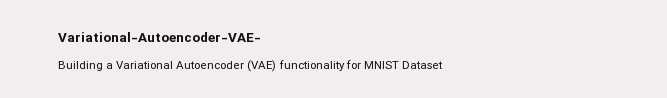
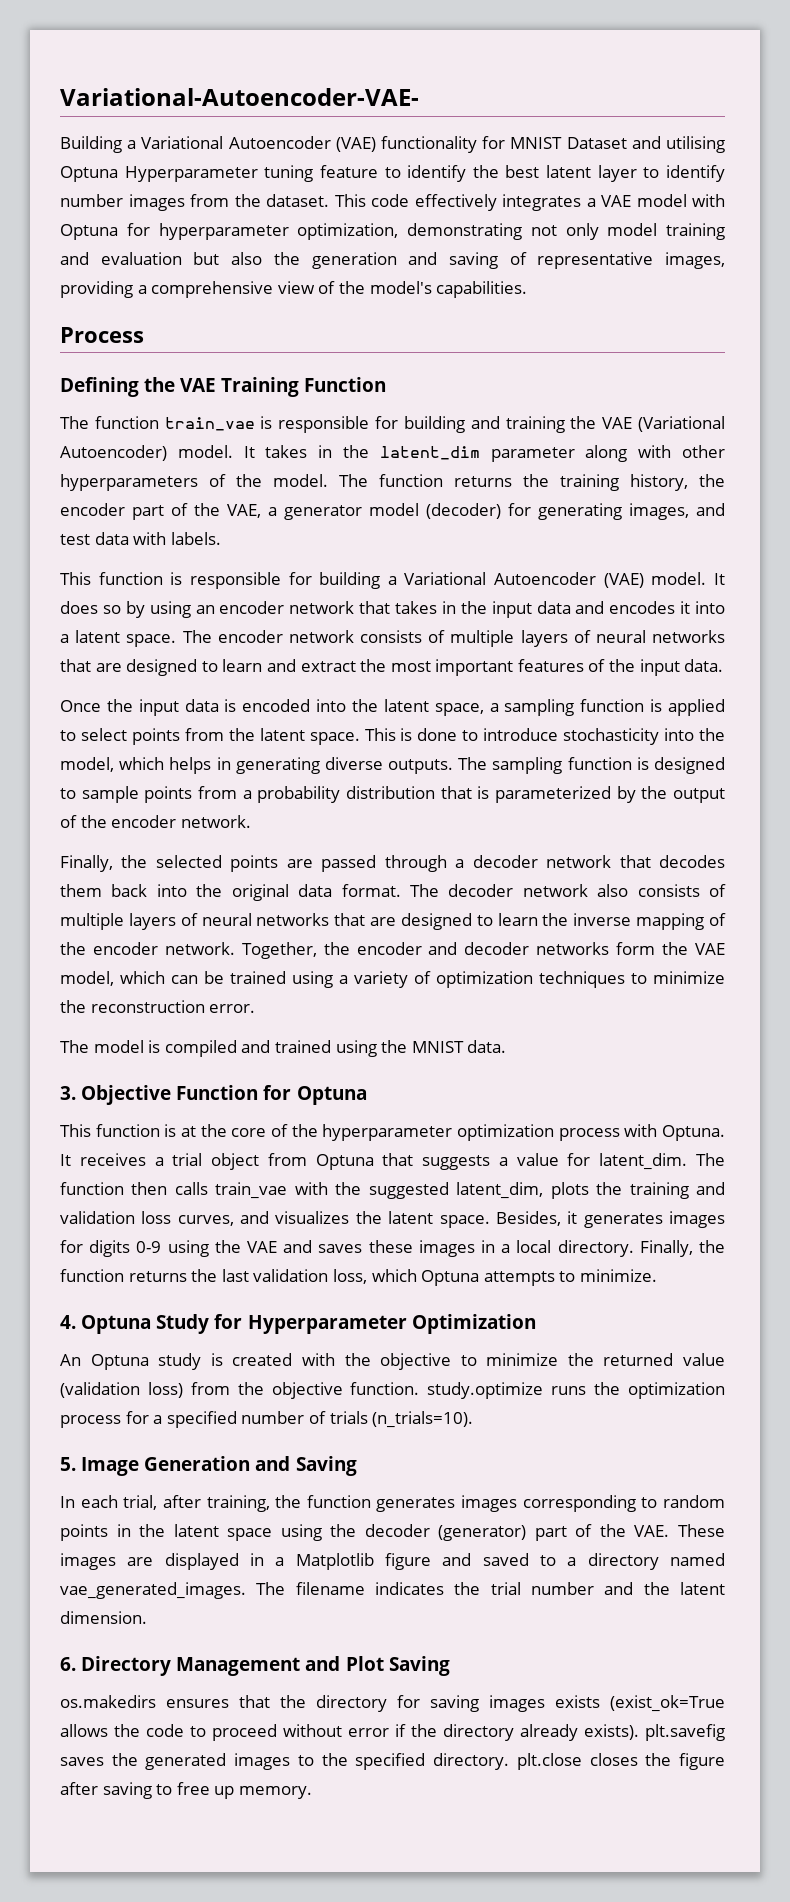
- Building a Variational Autoencoder (VAE) functionality for MNIST Dataset
+ Building a Variational Autoencoder (VAE) functionality for MNIST Dataset and utilising Optuna Hyperparameter tuning feature to identify the best latent layer to identify number images from the dataset. This code effectively integrates a VAE model with Optuna for hyperparameter optimization, demonstrating not only model training and evaluation but also the generation and saving of representative images, providing a comprehensive view of the model's capabilities.
+ Process
+ Defining the VAE Training Function
+ The function train_vae is responsible for building and training the VAE (Variational Autoencoder) model. It takes in the latent_dim parameter along with other hyperparameters of the model. The function returns the training history, the encoder part of the VAE, a generator model (decoder) for generating images, and test data with labels.
+ This function is responsible for building a Variational Autoencoder (VAE) model. It does so by using an encoder network that takes in the input data and encodes it into a latent space. The encoder network consists of multiple layers of neural networks that are designed to learn and extract the most important features of the input data.
+ Once the input data is encoded into the latent space, a sampling function is applied to select points from the latent space. This is done to introduce stochasticity into the model, which helps in generating diverse outputs. The sampling function is designed to sample points from a probability distribution that is parameterized by the output of the encoder network.
+ Finally, the selected points are passed through a decoder network that decodes them back into the original data format. The decoder network also consists of multiple layers of neural networks that are designed to learn the inverse mapping of the encoder network. Together, the encoder and decoder networks form the VAE model, which can be trained using a variety of optimization techniques to minimize the reconstruction error.
+ The model is compiled and trained using the MNIST data.
+ 3. Objective Function for Optuna
+ This function is at the core of the hyperparameter optimization process with Optuna. It receives a trial object from Optuna that suggests a value for latent_dim. The function then calls train_vae with the suggested latent_dim, plots the training and validation loss curves, and visualizes the latent space. Besides, it generates images for digits 0-9 using the VAE and saves these images in a local directory. Finally, the function returns the last validation loss, which Optuna attempts to minimize.
+ 4. Optuna Study for Hyperparameter Optimization
+ An Optuna study is created with the objective to minimize the returned value (validation loss) from the objective function. study.optimize runs the optimization process for a specified number of trials (n_trials=10).
+ 5. Image Generation and Saving
+ In each trial, after training, the function generates images corresponding to random points in the latent space using the decoder (generator) part of the VAE. These images are displayed in a Matplotlib figure and saved to a directory named vae_generated_images. The filename indicates the trial number and the latent dimension.
+ 6. Directory Management and Plot Saving
+ os.makedirs ensures that the directory for saving images exists (exist_ok=True allows the code to proceed without error if the directory already exists). plt.savefig saves the generated images to the specified directory. plt.close closes the figure after saving to free up memory.

